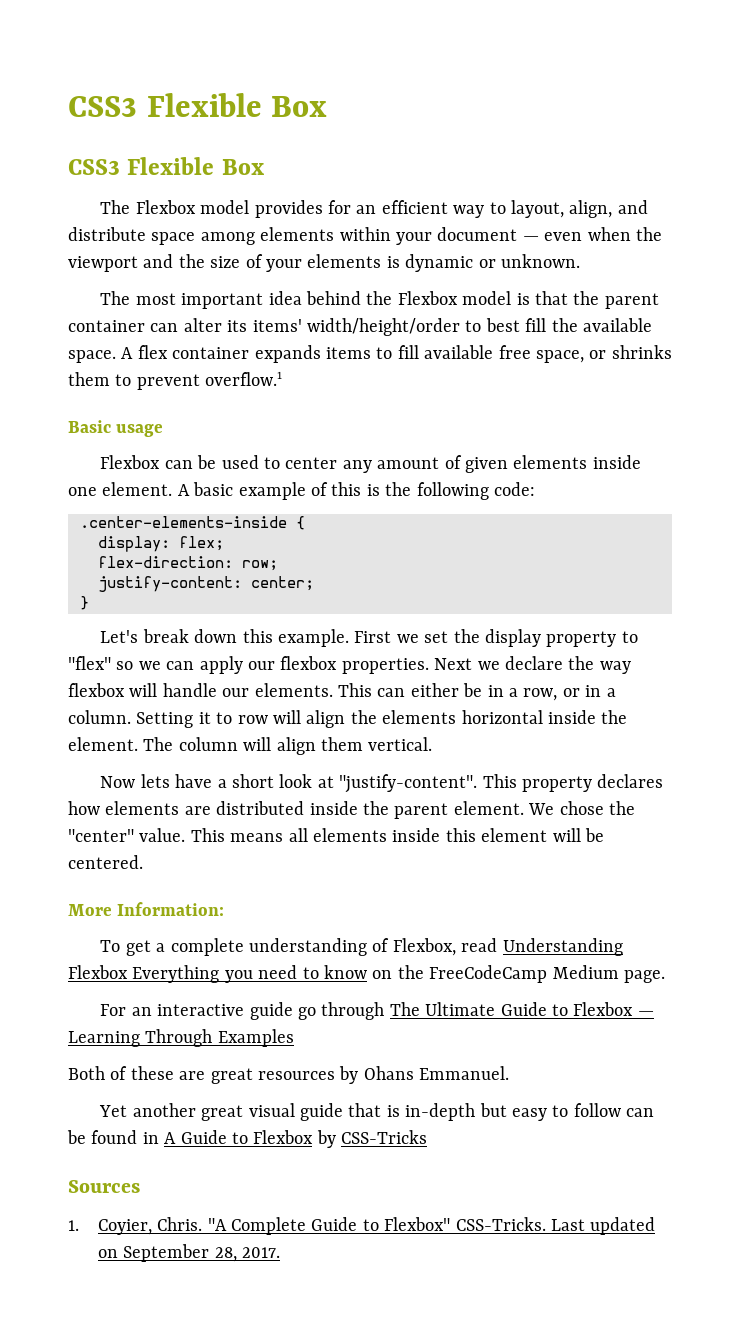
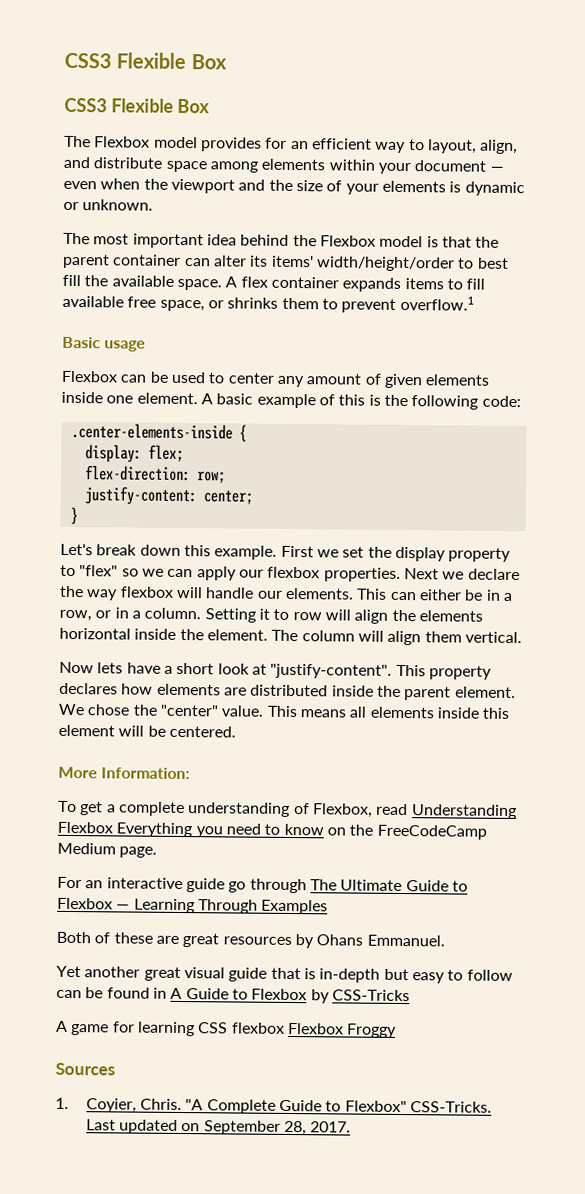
+ A game for learning CSS flexbox Flexbox Froggy

